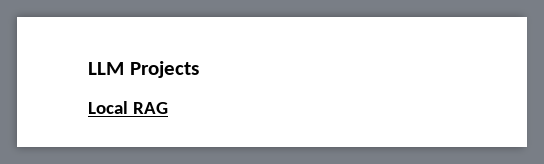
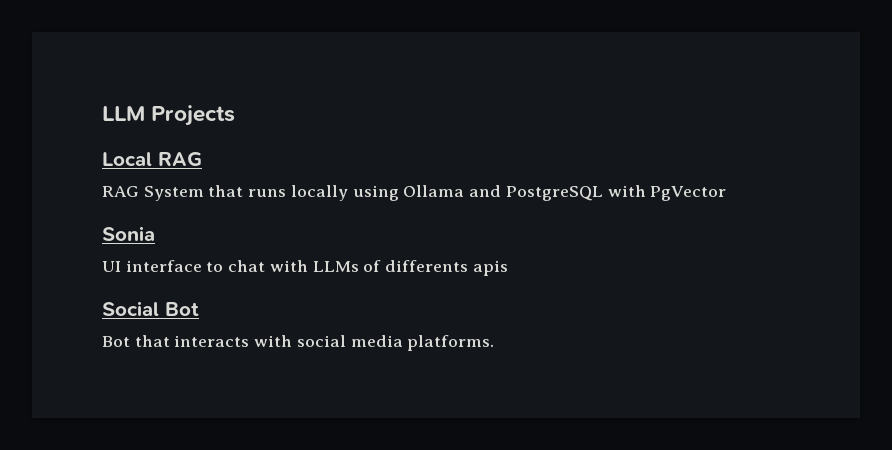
+ RAG System that runs locally using Ollama and PostgreSQL with PgVector
+ Sonia
+ UI interface to chat with LLMs of differents apis
+ Social Bot
+ Bot that interacts with social media platforms.

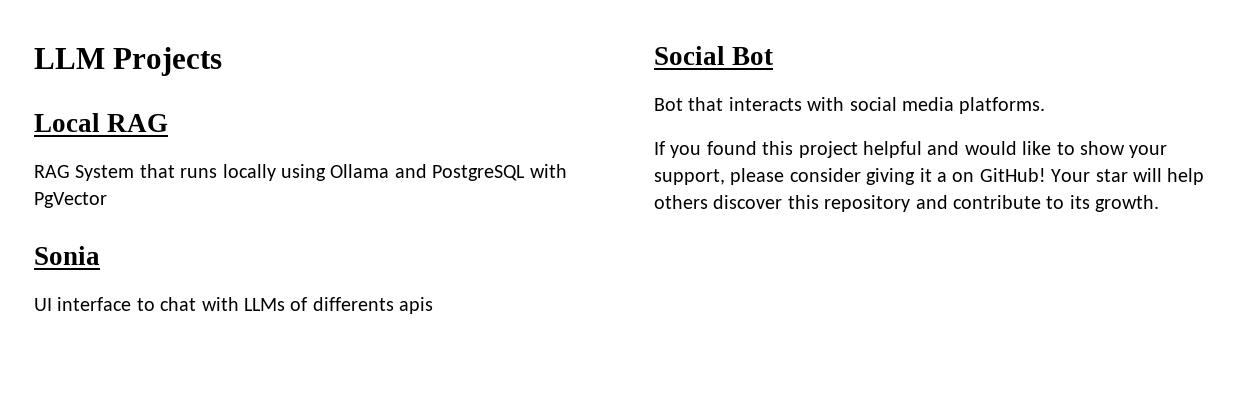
+ If you found this project helpful and would like to show your support, please consider giving it a on GitHub! Your star will help others discover this repository and contribute to its growth.

